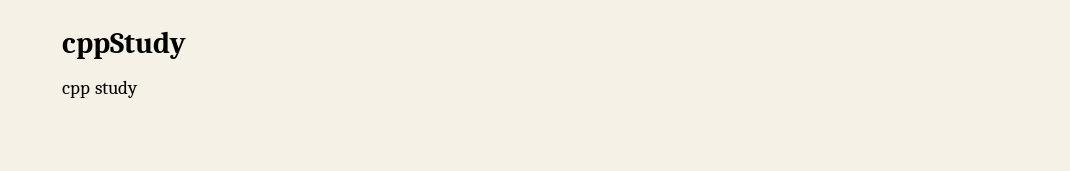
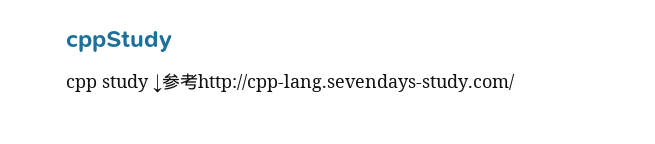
- cpp study
+ cpp study ↓参考http://cpp-lang.sevendays-study.com/

